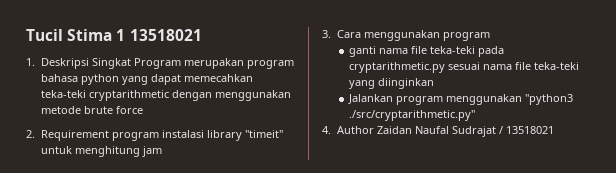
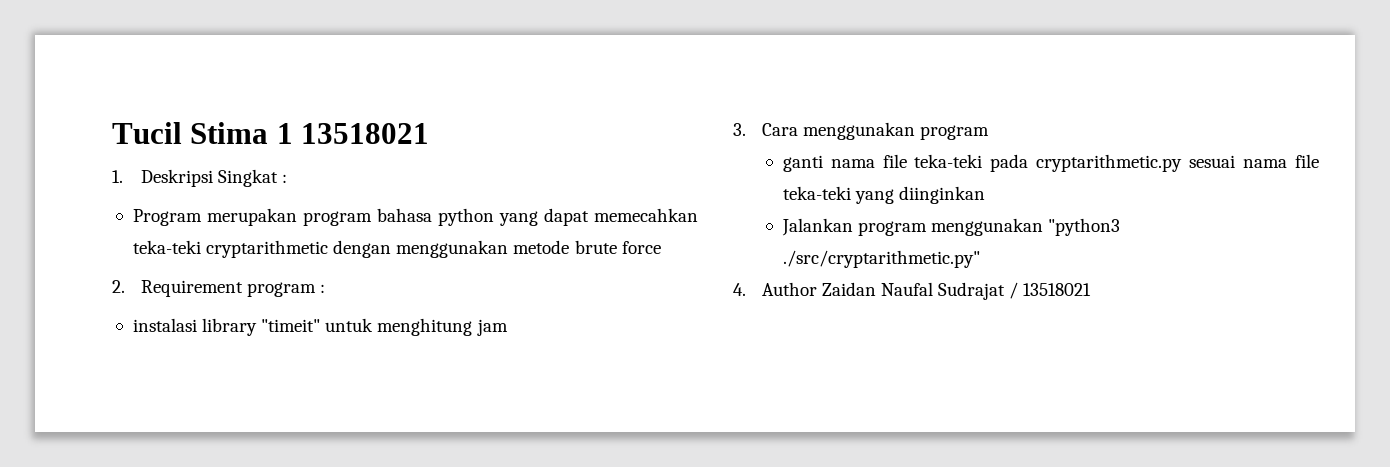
- 1. Deskripsi Singkat Program merupakan program bahasa python yang dapat memecahkan teka-teki cryptarithmetic dengan menggunakan metode brute force
+ 1. Deskripsi Singkat :
+ Program merupakan program bahasa python yang dapat memecahkan teka-teki cryptarithmetic dengan menggunakan metode brute force
- 2. Requirement program instalasi library "timeit" untuk menghitung jam
+ 2. Requirement program :
+ instalasi library "timeit" untuk menghitung jam

